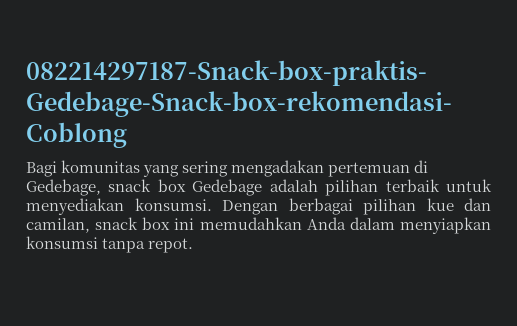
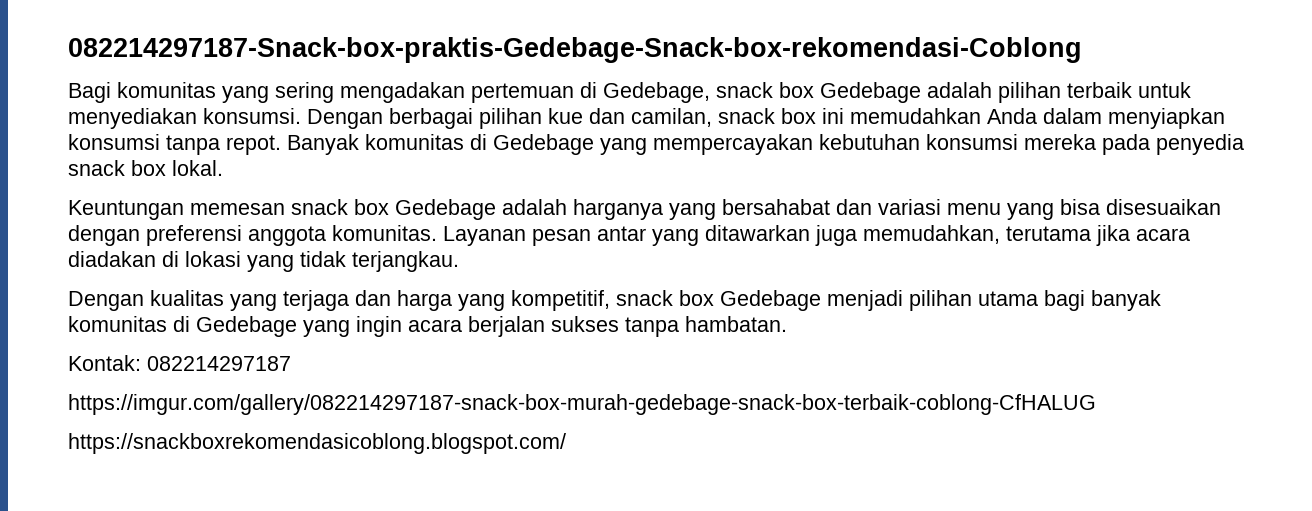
+ Banyak komunitas di Gedebage yang mempercayakan kebutuhan konsumsi mereka pada penyedia snack box lokal.
+ Keuntungan memesan snack box Gedebage adalah harganya yang bersahabat dan variasi menu yang bisa disesuaikan dengan preferensi anggota komunitas. Layanan pesan antar yang ditawarkan juga memudahkan, terutama jika acara diadakan di lokasi yang tidak terjangkau.
+ Dengan kualitas yang terjaga dan harga yang kompetitif, snack box Gedebage menjadi pilihan utama bagi banyak komunitas di Gedebage yang ingin acara berjalan sukses tanpa hambatan.
+ Kontak: 082214297187
+ https://imgur.com/gallery/082214297187-snack-box-murah-gedebage-snack-box-terbaik-coblong-CfHALUG
+ https://snackboxrekomendasicoblong.blogspot.com/

